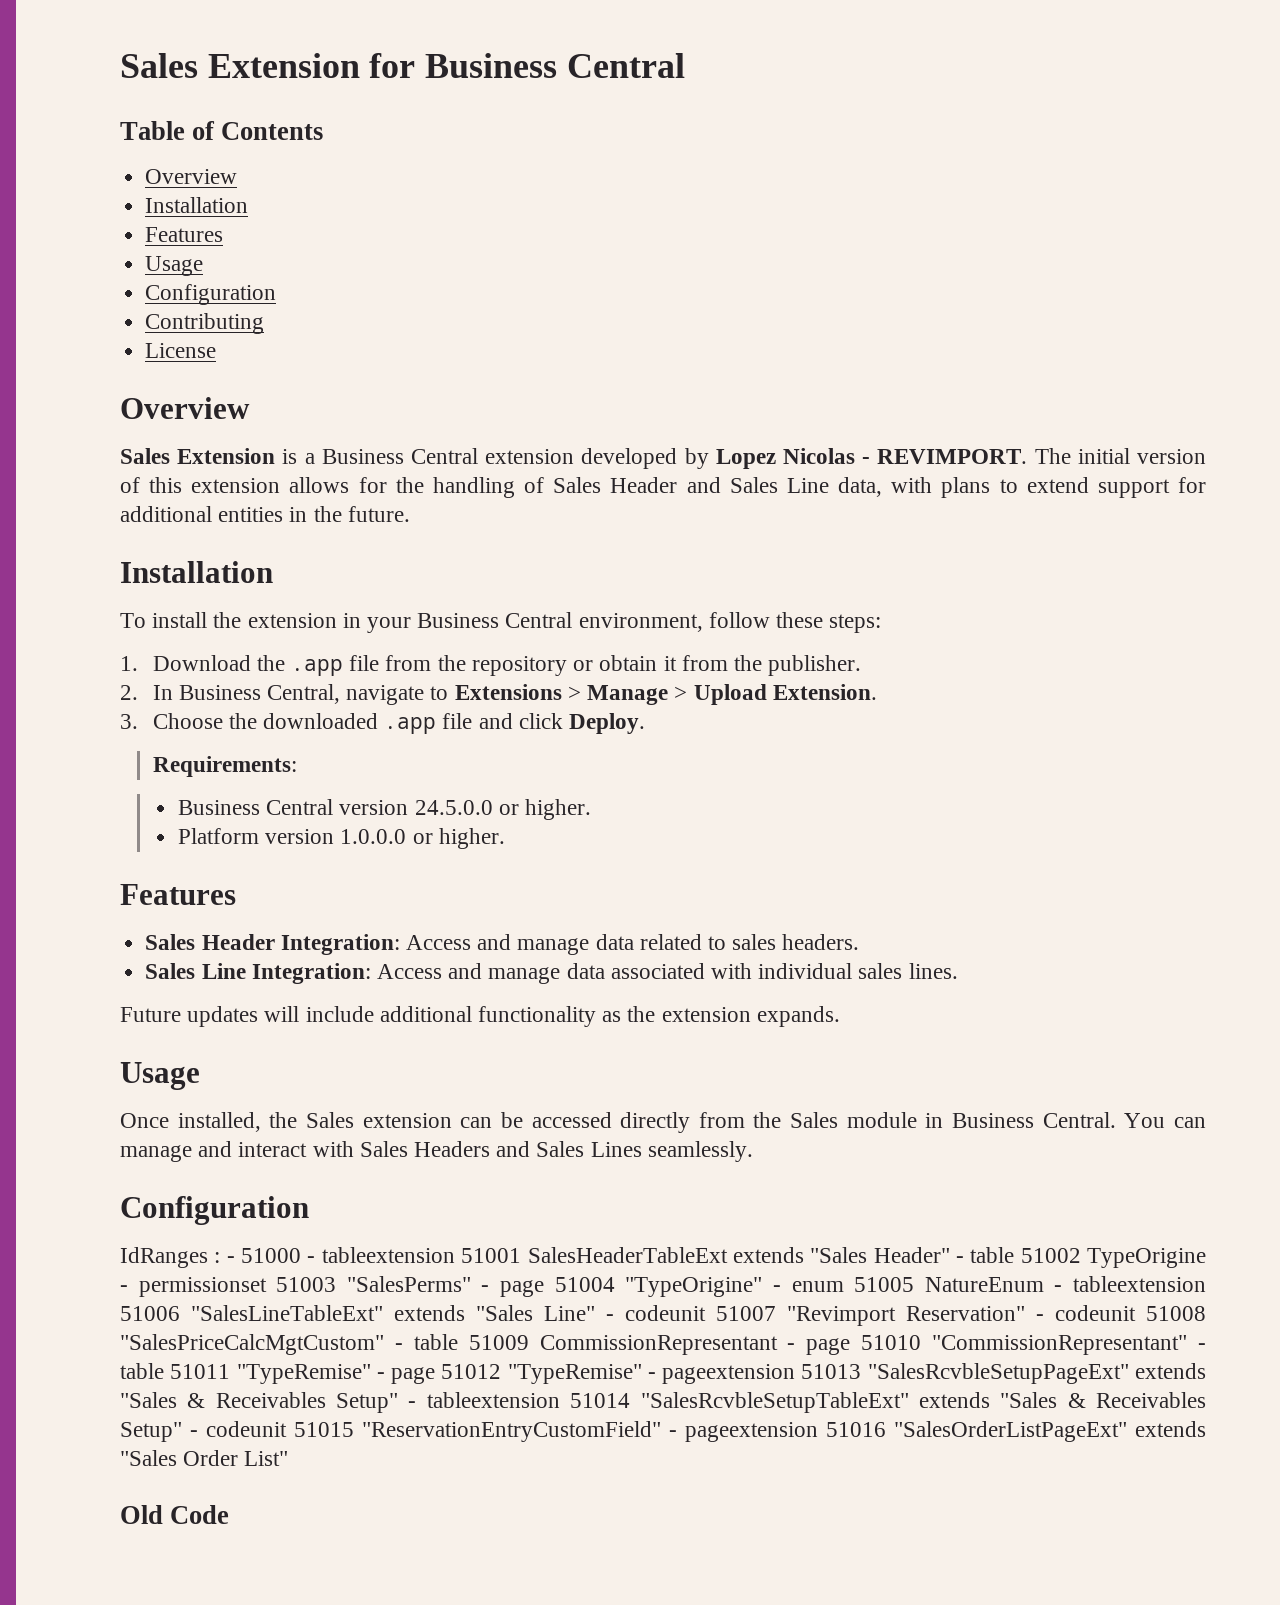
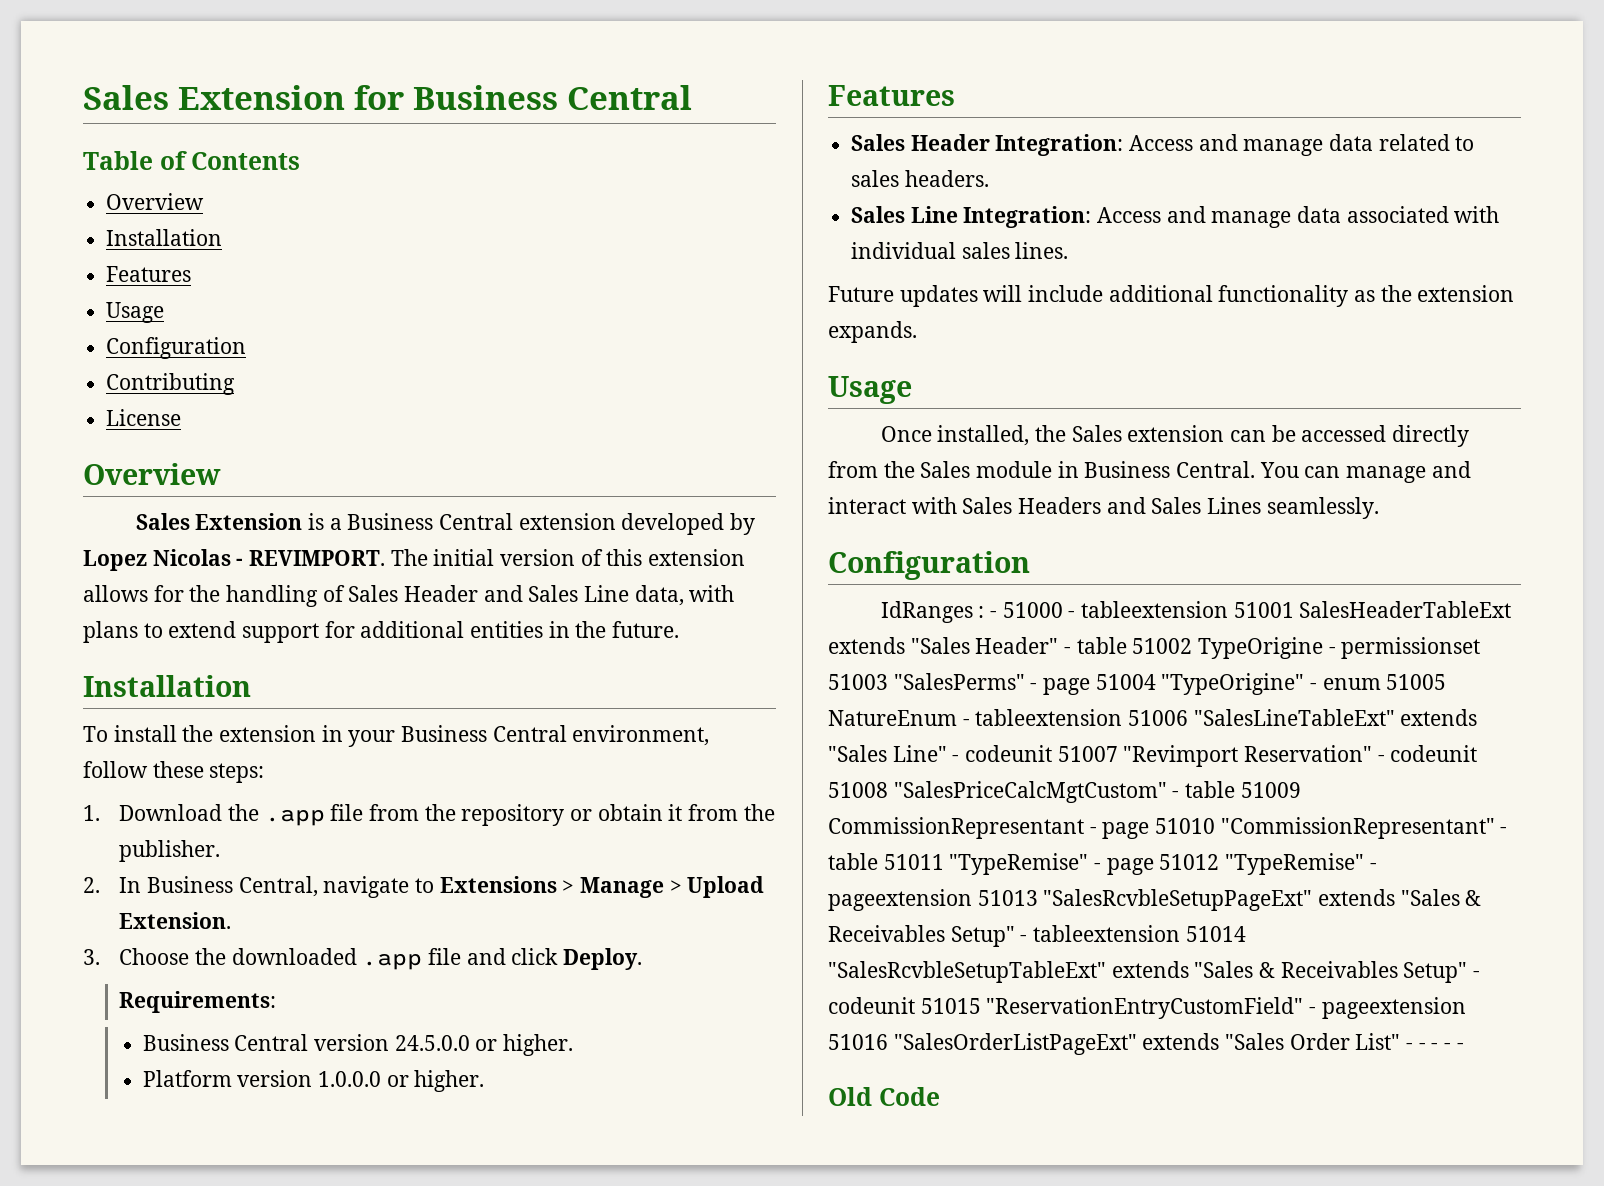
- - 51000 - tableextension 51001 SalesHeaderTableExt extends "Sales Header" - table 51002 TypeOrigine - permissionset 51003 "SalesPerms" - page 51004 "TypeOrigine" - enum 51005 NatureEnum - tableextension 51006 "SalesLineTableExt" extends "Sales Line" - codeunit 51007 "Revimport Reservation" - codeunit 51008 "SalesPriceCalcMgtCustom" - table 51009 CommissionRepresentant - page 51010 "CommissionRepresentant" - table 51011 "TypeRemise" - page 51012 "TypeRemise" - pageextension 51013 "SalesRcvbleSetupPageExt" extends "Sales & Receivables Setup" - tableextension 51014 "SalesRcvbleSetupTableExt" extends "Sales & Receivables Setup" - codeunit 51015 "ReservationEntryCustomField" - pageextension 51016 "SalesOrderListPageExt" extends "Sales Order List"
+ - 51000 - tableextension 51001 SalesHeaderTableExt extends "Sales Header" - table 51002 TypeOrigine - permissionset 51003 "SalesPerms" - page 51004 "TypeOrigine" - enum 51005 NatureEnum - tableextension 51006 "SalesLineTableExt" extends "Sales Line" - codeunit 51007 "Revimport Reservation" - codeunit 51008 "SalesPriceCalcMgtCustom" - table 51009 CommissionRepresentant - page 51010 "CommissionRepresentant" - table 51011 "TypeRemise" - page 51012 "TypeRemise" - pageextension 51013 "SalesRcvbleSetupPageExt" extends "Sales & Receivables Setup" - tableextension 51014 "SalesRcvbleSetupTableExt" extends "Sales & Receivables Setup" - codeunit 51015 "ReservationEntryCustomField" - pageextension 51016 "SalesOrderListPageExt" extends "Sales Order List" - - - - -

